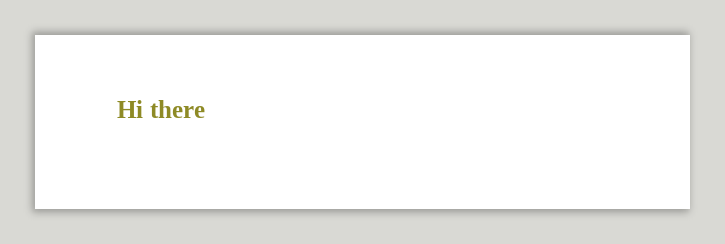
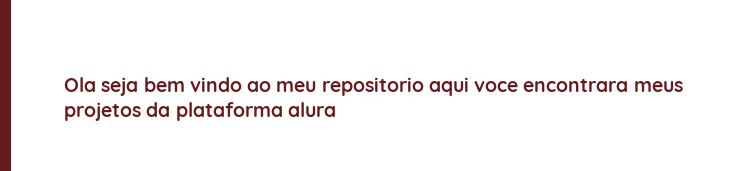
- Hi there
+ Ola seja bem vindo ao meu repositorio aqui voce encontrara meus projetos da plataforma alura

